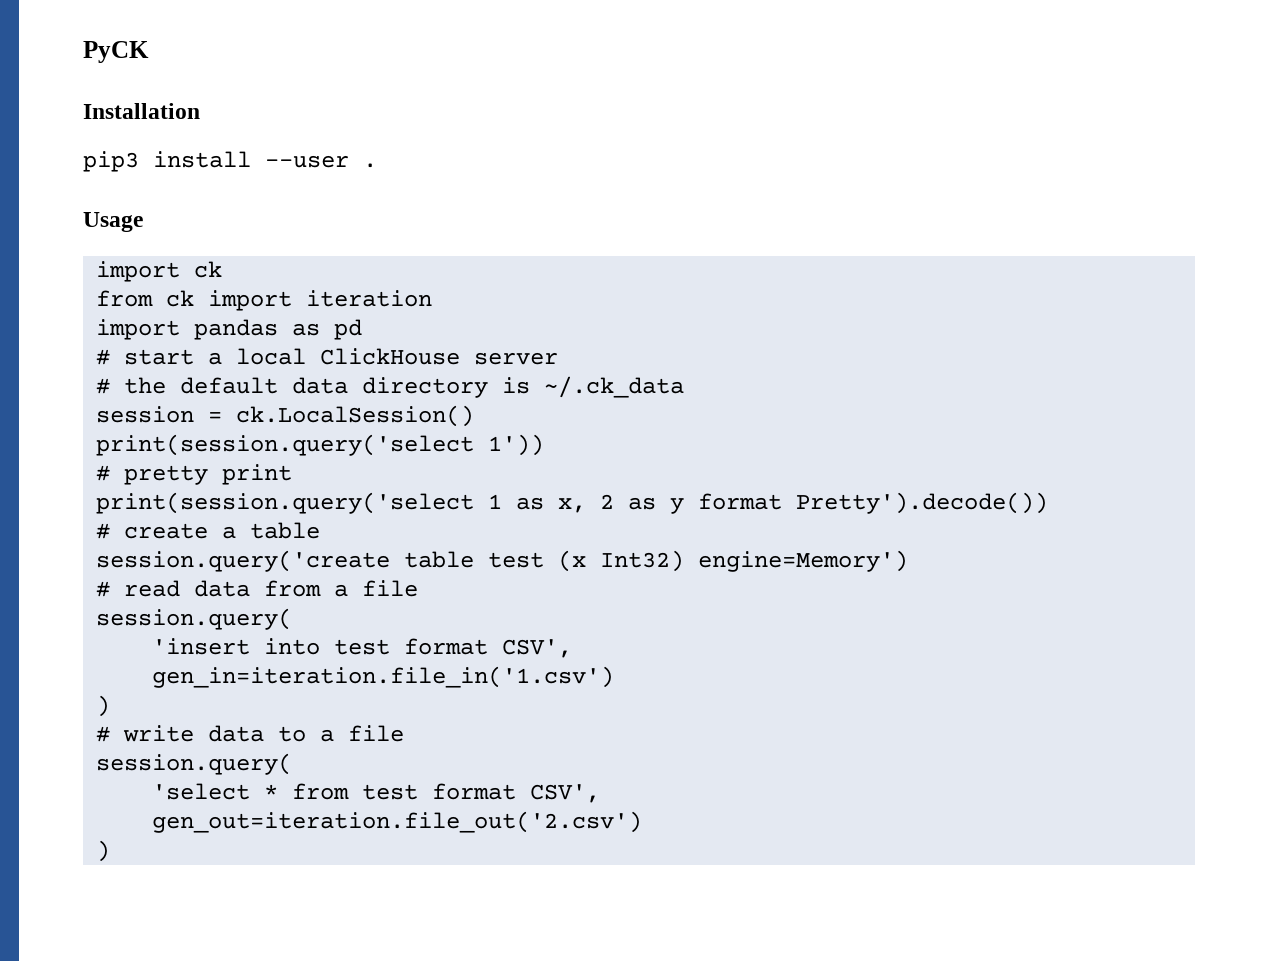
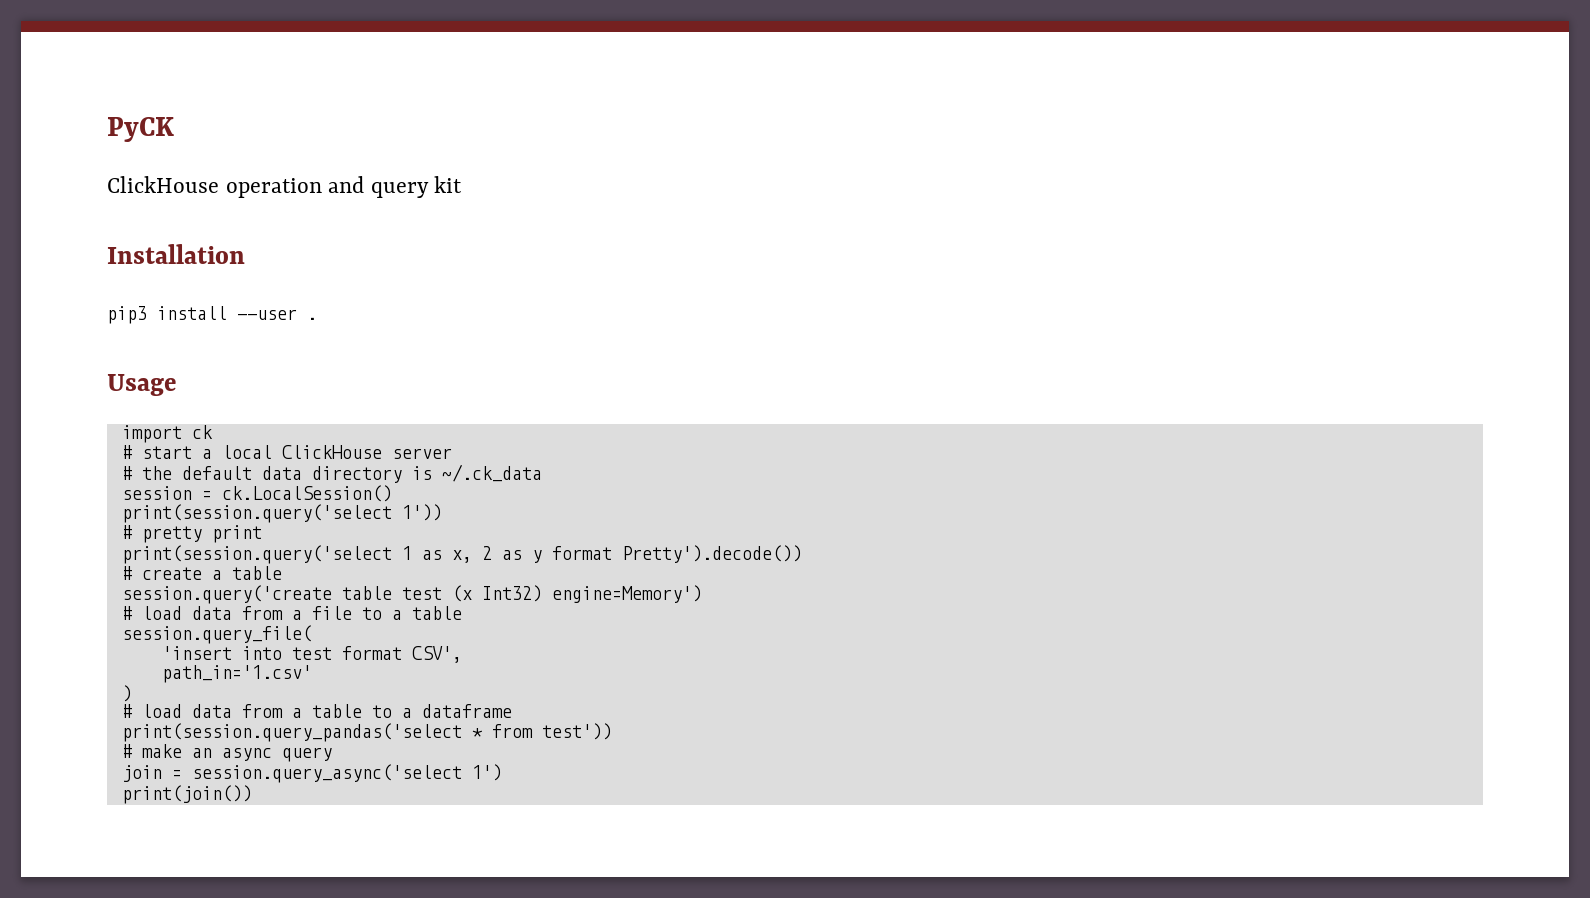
+ ClickHouse operation and query kit
- from ck import iteration
- import pandas as pd
- # read data from a file
- session.query(
+ # load data from a file to a table
+ session.query_file(
- gen_in=iteration.file_in('1.csv')
+ path_in='1.csv'
- # write data to a file
- session.query(
- 'select * from test format CSV',
- gen_out=iteration.file_out('2.csv')
- )
+ # load data from a table to a dataframe
+ print(session.query_pandas('select * from test'))
+ # make an async query
+ join = session.query_async('select 1')
+ print(join())

